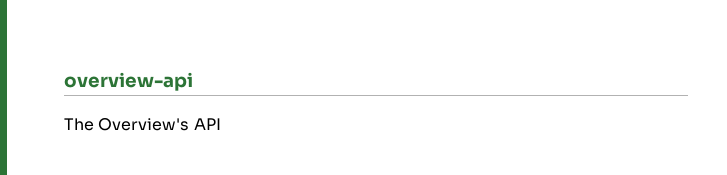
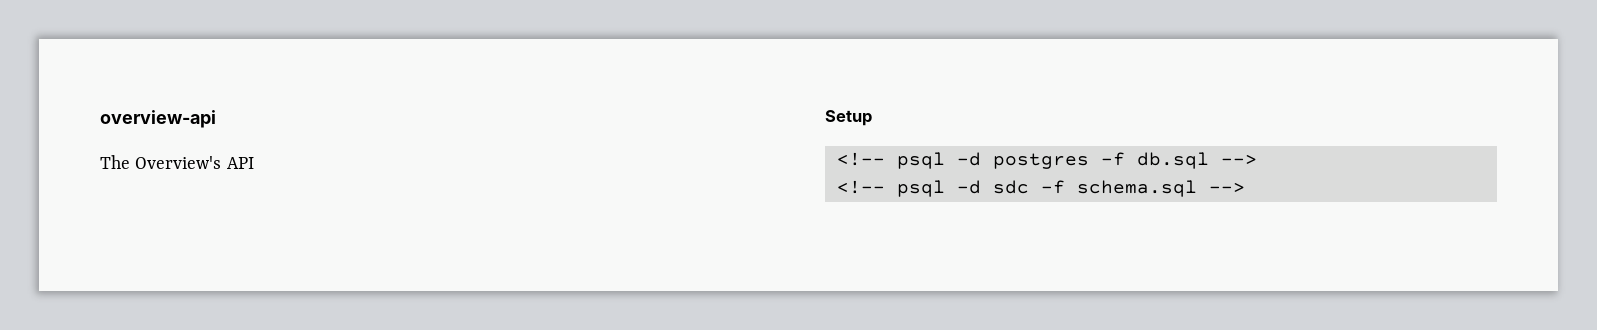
+ Setup
+ <!-- psql -d postgres -f db.sql -->
+ <!-- psql -d sdc -f schema.sql -->

